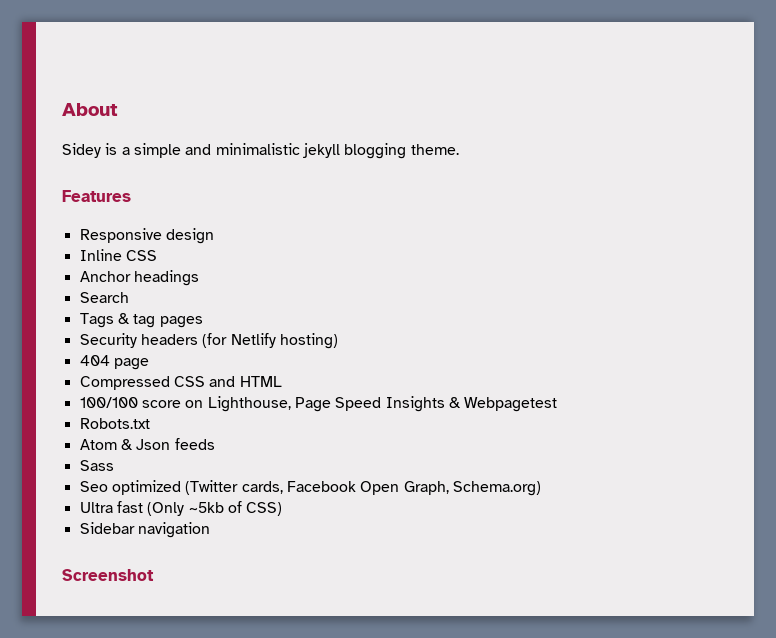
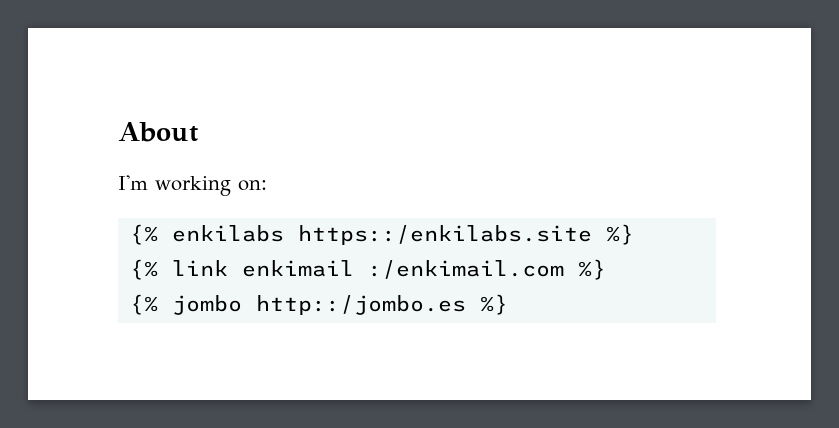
- Sidey is a simple and minimalistic jekyll blogging theme.
- Features
- Responsive design
- Inline CSS
- Anchor headings
- Search
- Tags & tag pages
- Security headers (for Netlify hosting)
- 404 page
- Compressed CSS and HTML
- 100/100 score on Lighthouse, Page Speed Insights & Webpagetest
- Robots.txt
- Atom & Json feeds
- Sass
- Seo optimized (Twitter cards, Facebook Open Graph, Schema.org)
- Ultra fast (Only ~5kb of CSS)
- Sidebar navigation
- Screenshot
+ I'm working on:
+ {% enkilabs https::/enkilabs.site %}
+ {% link enkimail :/enkimail.com %}
+ {% jombo http::/jombo.es %}

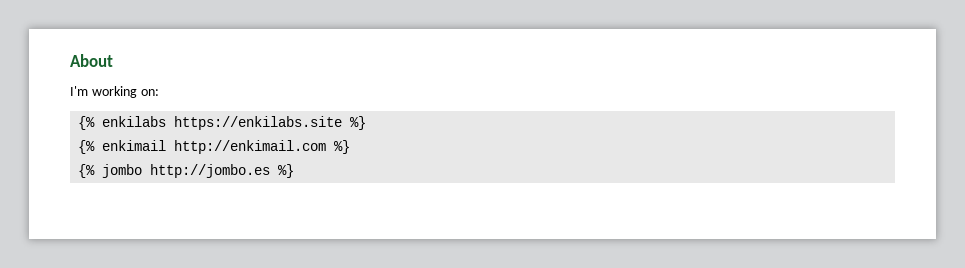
- {% enkilabs https::/enkilabs.site %}
- {% link enkimail :/enkimail.com %}
+ {% enkilabs https://enkilabs.site %}
+ {% enkimail http://enkimail.com %}
- {% jombo http::/jombo.es %}
+ {% jombo http://jombo.es %}

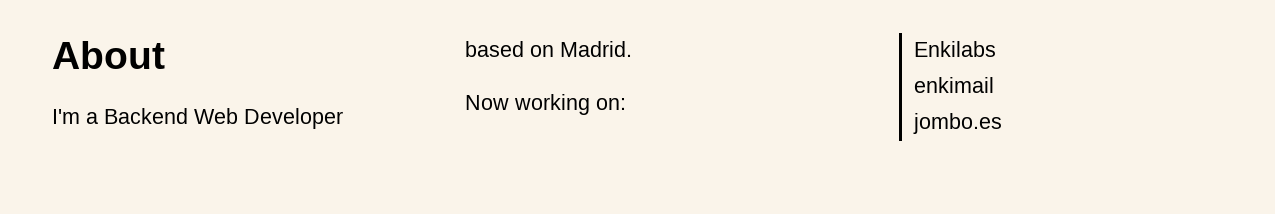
- I'm working on:
- {% enkilabs https://enkilabs.site %}
- {% enkimail http://enkimail.com %}
- {% jombo http://jombo.es %}
+ I'm a Backend Web Developer based on Madrid.
+ Now working on:
+ Enkilabs
+ enkimail
+ jombo.es

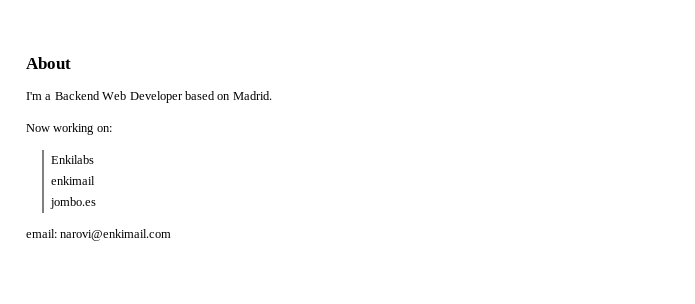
+ email: narovi@enkimail.com

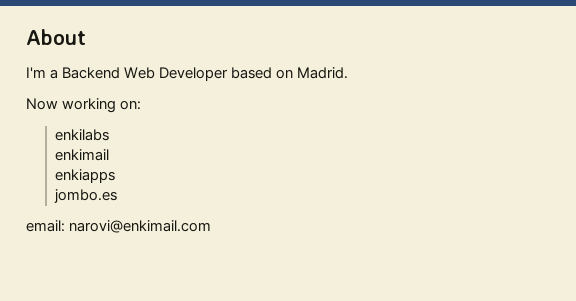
- Enkilabs
+ enkilabs
+ enkiapps

